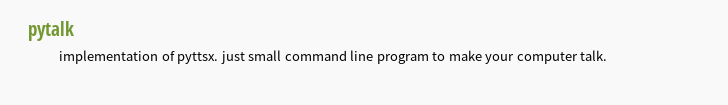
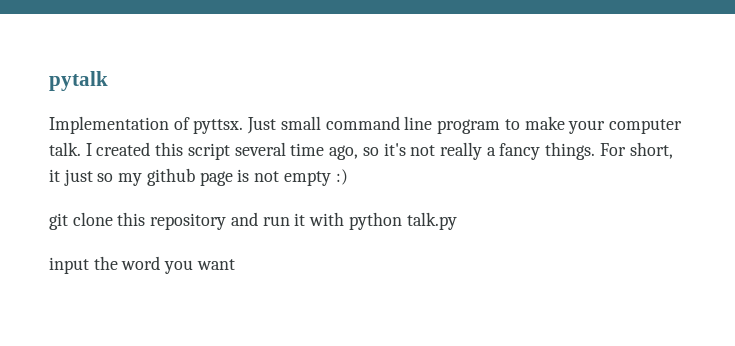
- implementation of pyttsx. just small command line program to make your computer talk.
+ Implementation of pyttsx. Just small command line program to make your computer talk.
+ I created this script several time ago, so it's not really a fancy things. For short, it just so my github page is not empty :)
+ git clone this repository and run it with python talk.py
+ input the word you want

